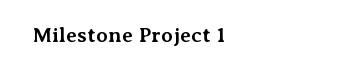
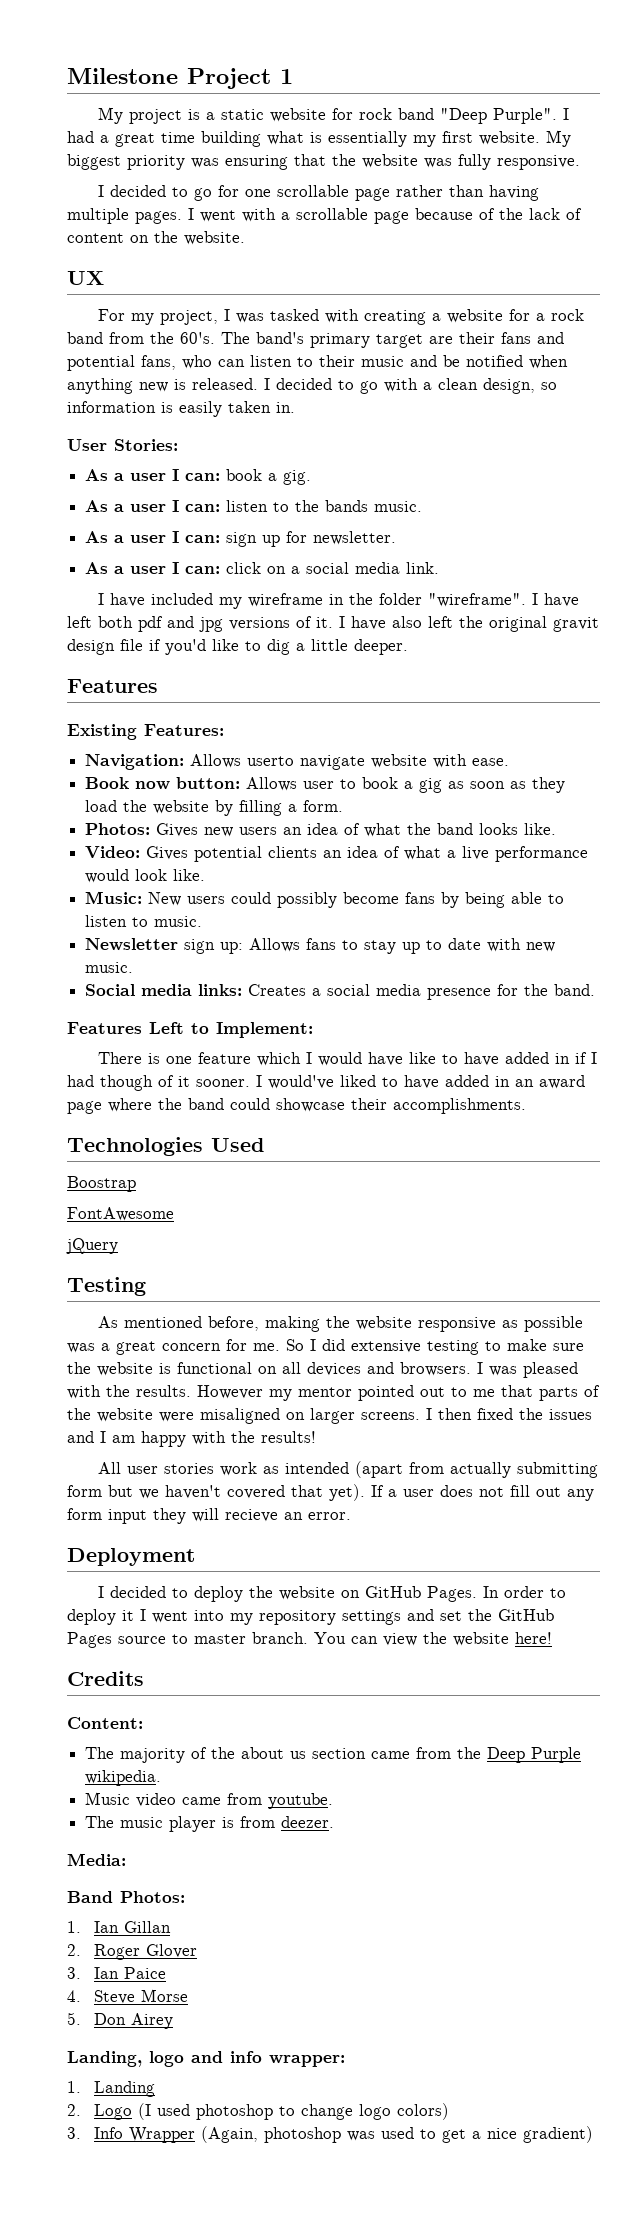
+ My project is a static website for rock band "Deep Purple". I had a great time building what is essentially my first website. My biggest priority was ensuring that the website was fully responsive.
+ I decided to go for one scrollable page rather than having multiple pages. I went with a scrollable page because of the lack of content on the website.
+ UX
+ For my project, I was tasked with creating a website for a rock band from the 60's. The band's primary target are their fans and potential fans, who can listen to their music and be notified when anything new is released. I decided to go with a clean design, so information is easily taken in.
+ User Stories:
+ As a user I can: book a gig.
+ As a user I can: listen to the bands music.
+ As a user I can: sign up for newsletter.
+ As a user I can: click on a social media link.
+ I have included my wireframe in the folder "wireframe". I have left both pdf and jpg versions of it. I have also left the original gravit design file if you'd like to dig a little deeper.
+ Features
+ Existing Features:
+ Navigation: Allows userto navigate website with ease.
+ Book now button: Allows user to book a gig as soon as they load the website by filling a form.
+ Photos: Gives new users an idea of what the band looks like.
+ Video: Gives potential clients an idea of what a live performance would look like.
+ Music: New users could possibly become fans by being able to listen to music.
+ Newsletter sign up: Allows fans to stay up to date with new music.
+ Social media links: Creates a social media presence for the band.
+ Features Left to Implement:
+ There is one feature which I would have like to have added in if I had though of it sooner. I would've liked to have added in an award page where the band could showcase their accomplishments.
+ Technologies Used
+ Boostrap
+ FontAwesome
+ jQuery
+ Testing
+ As mentioned before, making the website responsive as possible was a great concern for me. So I did extensive testing to make sure the website is functional on all devices and browsers. I was pleased with the results. However my mentor pointed out to me that parts of the website were misaligned on larger screens. I then fixed the issues and I am happy with the results!
+ All user stories work as intended (apart from actually submitting form but we haven't covered that yet). If a user does not fill out any form input they will recieve an error.
+ Deployment
+ I decided to deploy the website on GitHub Pages. In order to deploy it I went into my repository settings and set the GitHub Pages source to master branch. You can view the website here!
+ Credits
+ Content:
+ The majority of the about us section came from the Deep Purple wikipedia.
+ Music video came from youtube.
+ The music player is from deezer.
+ Media:
+ Band Photos:
+ 1. Ian Gillan
+ 2. Roger Glover
+ 3. Ian Paice
+ 4. Steve Morse
+ 5. Don Airey
+ Landing, logo and info wrapper:
+ 1. Landing
+ 2. Logo (I used photoshop to change logo colors)
+ 3. Info Wrapper (Again, photoshop was used to get a nice gradient)

